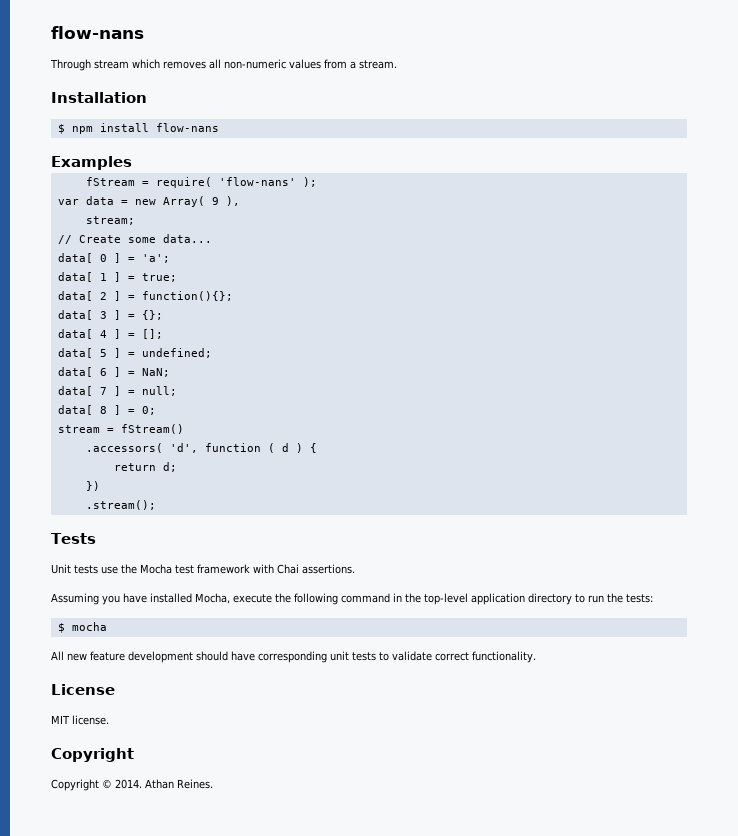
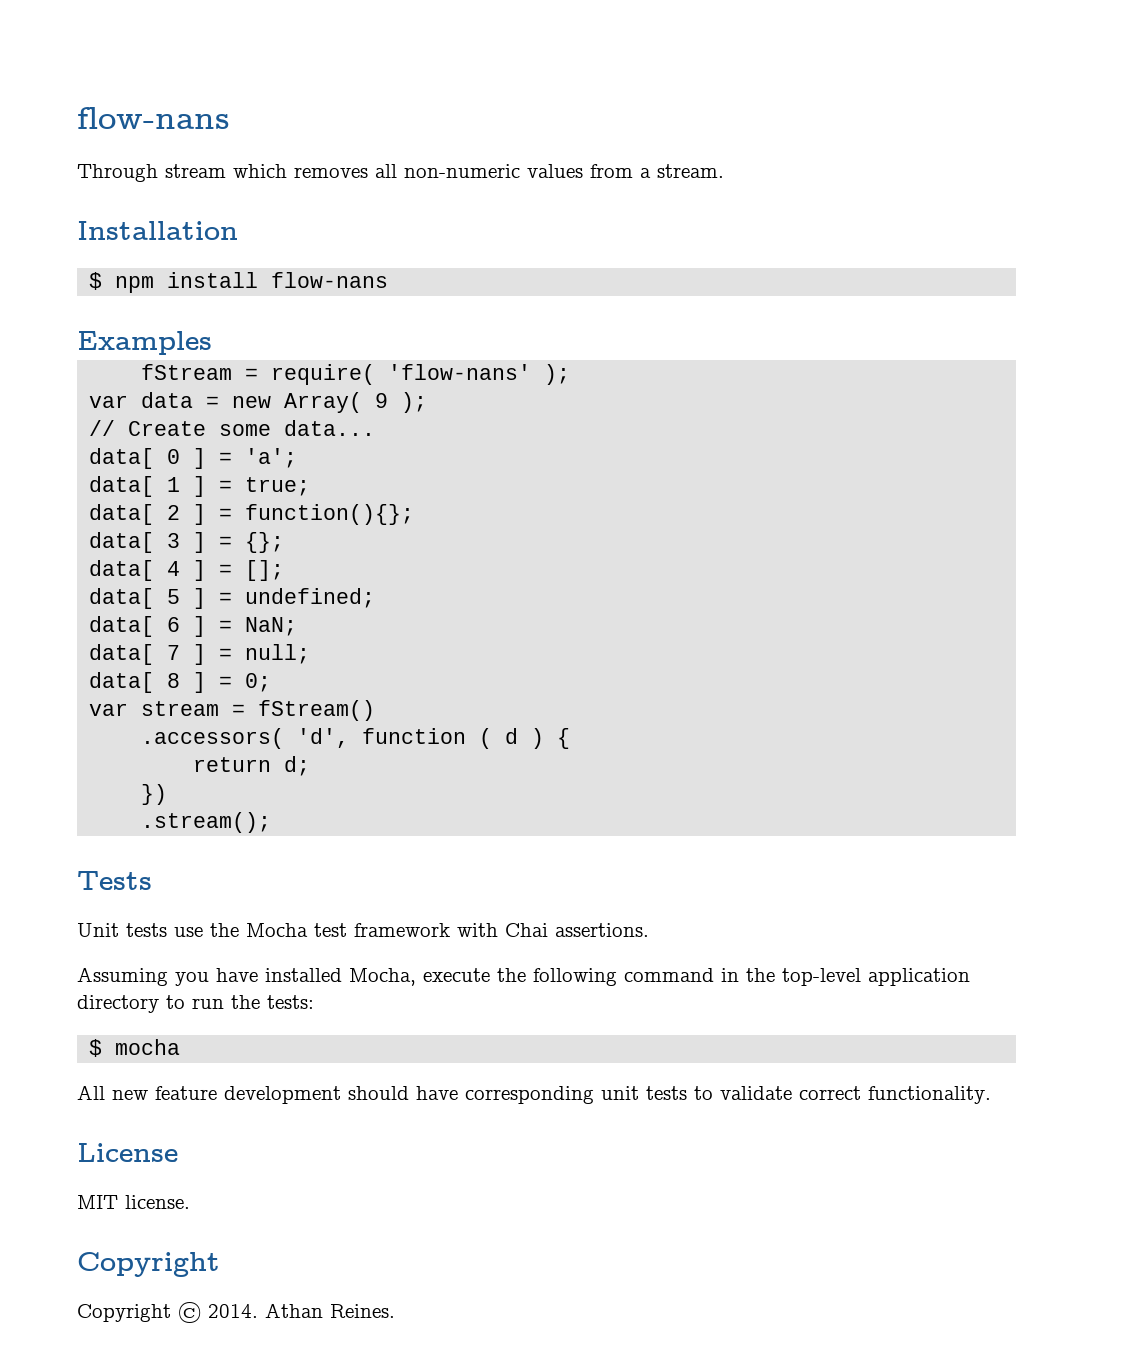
- var data = new Array( 9 ),
- stream;
+ var data = new Array( 9 );
- stream = fStream()
+ var stream = fStream()

